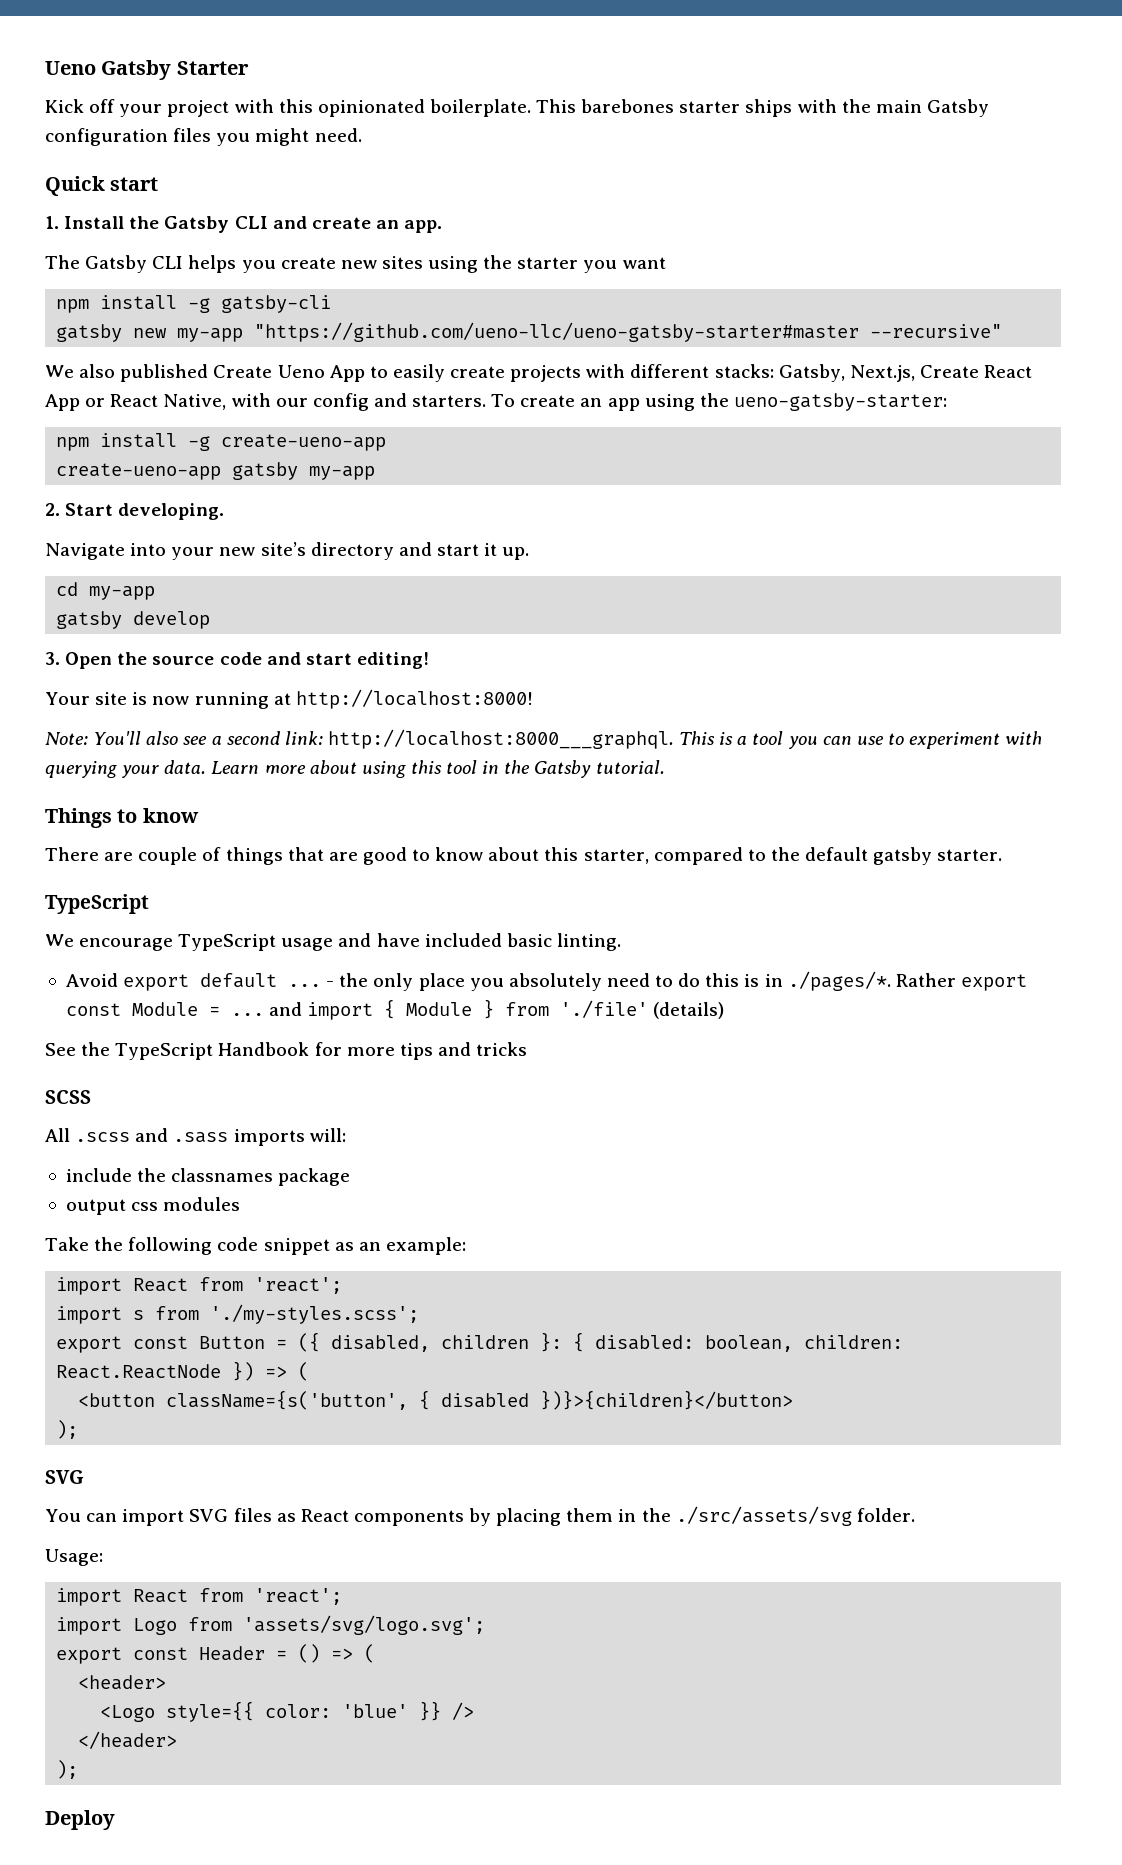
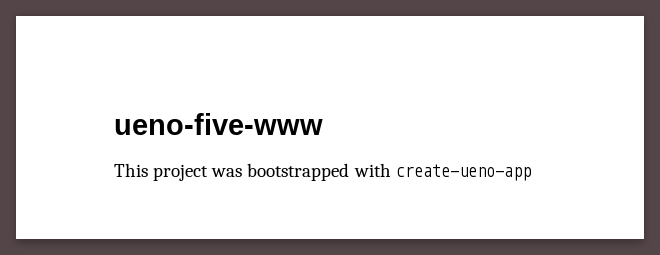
- Ueno Gatsby Starter
- Kick off your project with this opinionated boilerplate. This barebones starter ships with the main Gatsby configuration files you might need.
- Quick start
- 1. Install the Gatsby CLI and create an app.
- The Gatsby CLI helps you create new sites using the starter you want
- npm install -g gatsby-cli
- gatsby new my-app "https://github.com/ueno-llc/ueno-gatsby-starter#master --recursive"
- We also published Create Ueno App to easily create projects with different stacks: Gatsby, Next.js, Create React App or React Native, with our config and starters. To create an app using the ueno-gatsby-starter:
- npm install -g create-ueno-app
- create-ueno-app gatsby my-app
- 2. Start developing.
- Navigate into your new site’s directory and start it up.
- cd my-app
- gatsby develop
- 3. Open the source code and start editing!
- Your site is now running at http://localhost:8000!
- Note: You'll also see a second link: http://localhost:8000___graphql. This is a tool you can use to experiment with querying your data. Learn more about using this tool in the Gatsby tutorial.
- Things to know
- There are couple of things that are good to know about this starter, compared to the default gatsby starter.
- TypeScript
- We encourage TypeScript usage and have included basic linting.
- Avoid export default ... - the only place you absolutely need to do this is in ./pages/*. Rather export const Module = ... and import { Module } from './file' (details)
- See the TypeScript Handbook for more tips and tricks
- SCSS
- All .scss and .sass imports will:
- include the classnames package
- output css modules
- Take the following code snippet as an example:
- import React from 'react';
- import s from './my-styles.scss';
- export const Button = ({ disabled, children }: { disabled: boolean, children: React.ReactNode }) => (
- <button className={s('button', { disabled })}>{children}</button>
- );
- SVG
- You can import SVG files as React components by placing them in the ./src/assets/svg folder.
- Usage:
- import React from 'react';
- import Logo from 'assets/svg/logo.svg';
- export const Header = () => (
- <header>
- <Logo style={{ color: 'blue' }} />
- </header>
- );
- Deploy
+ ueno-five-www
+ This project was bootstrapped with create-ueno-app

